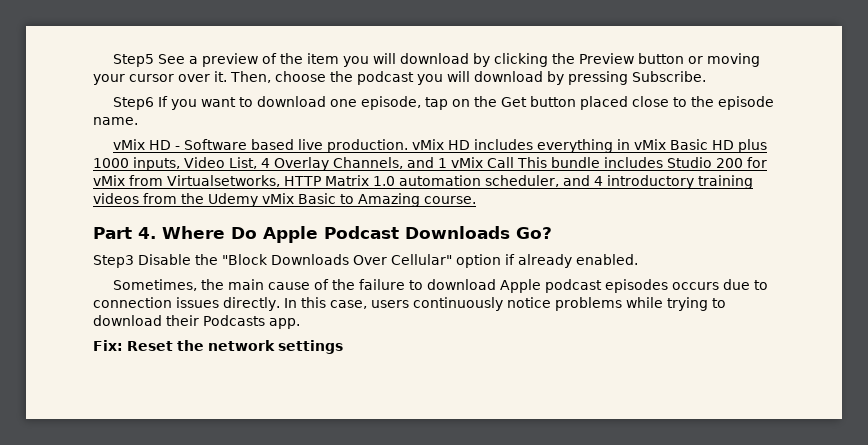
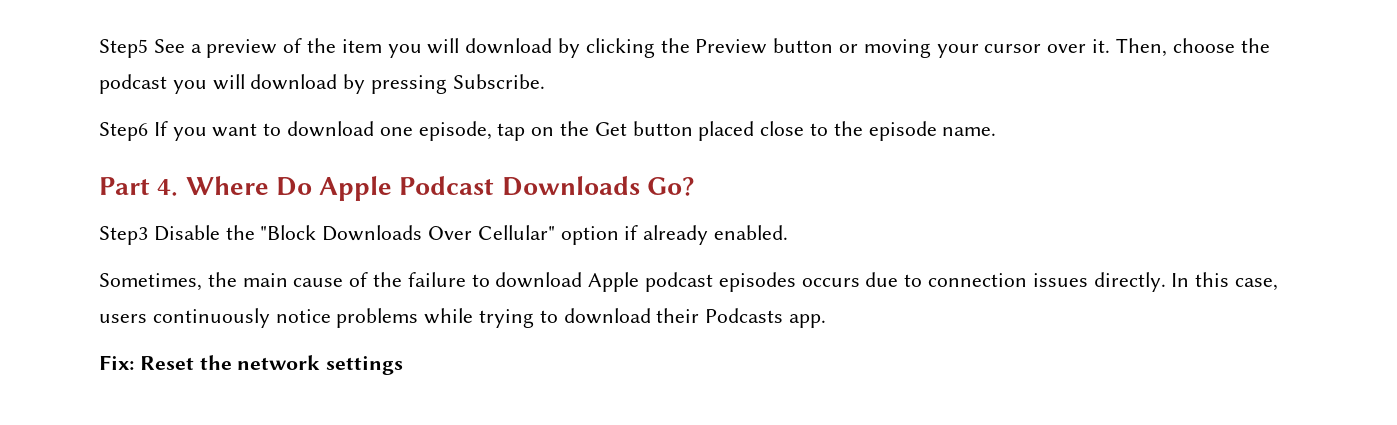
- vMix HD - Software based live production. vMix HD includes everything in vMix Basic HD plus 1000 inputs, Video List, 4 Overlay Channels, and 1 vMix Call This bundle includes Studio 200 for vMix from Virtualsetworks, HTTP Matrix 1.0 automation scheduler, and 4 introductory training videos from the Udemy vMix Basic to Amazing course.

